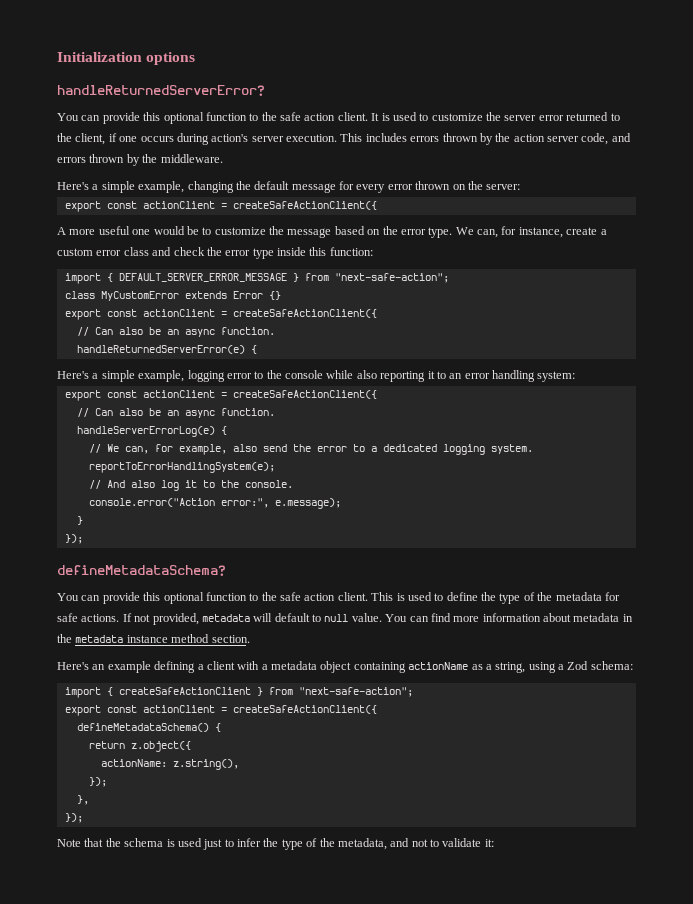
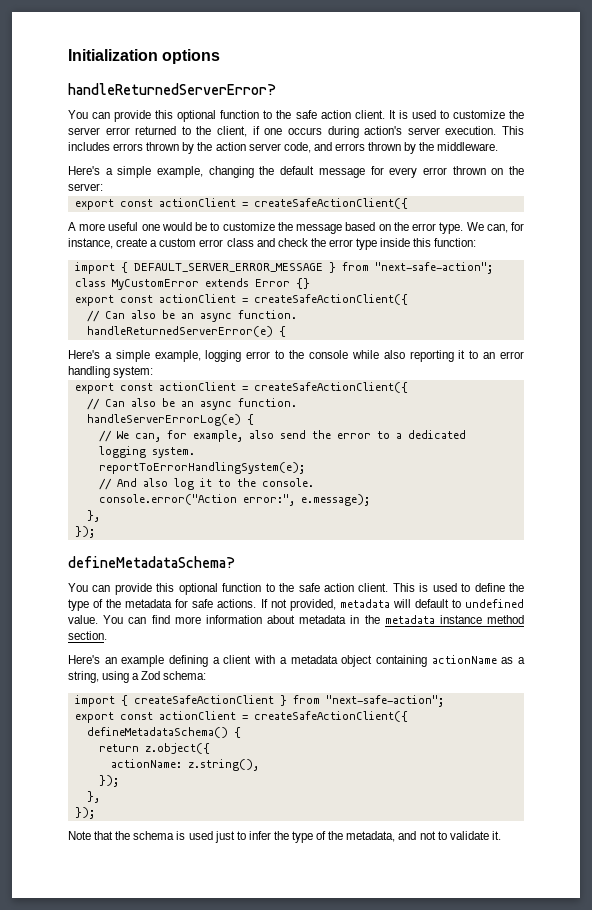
  console.error("Action error:", e.message);
- }
+ },
- If not provided, metadata will default to null value.
+ If not provided, metadata will default to undefined value.
- Note that the schema is used just to infer the type of the metadata, and not to validate it:
+ Note that the schema is used just to infer the type of the metadata, and not to validate it.

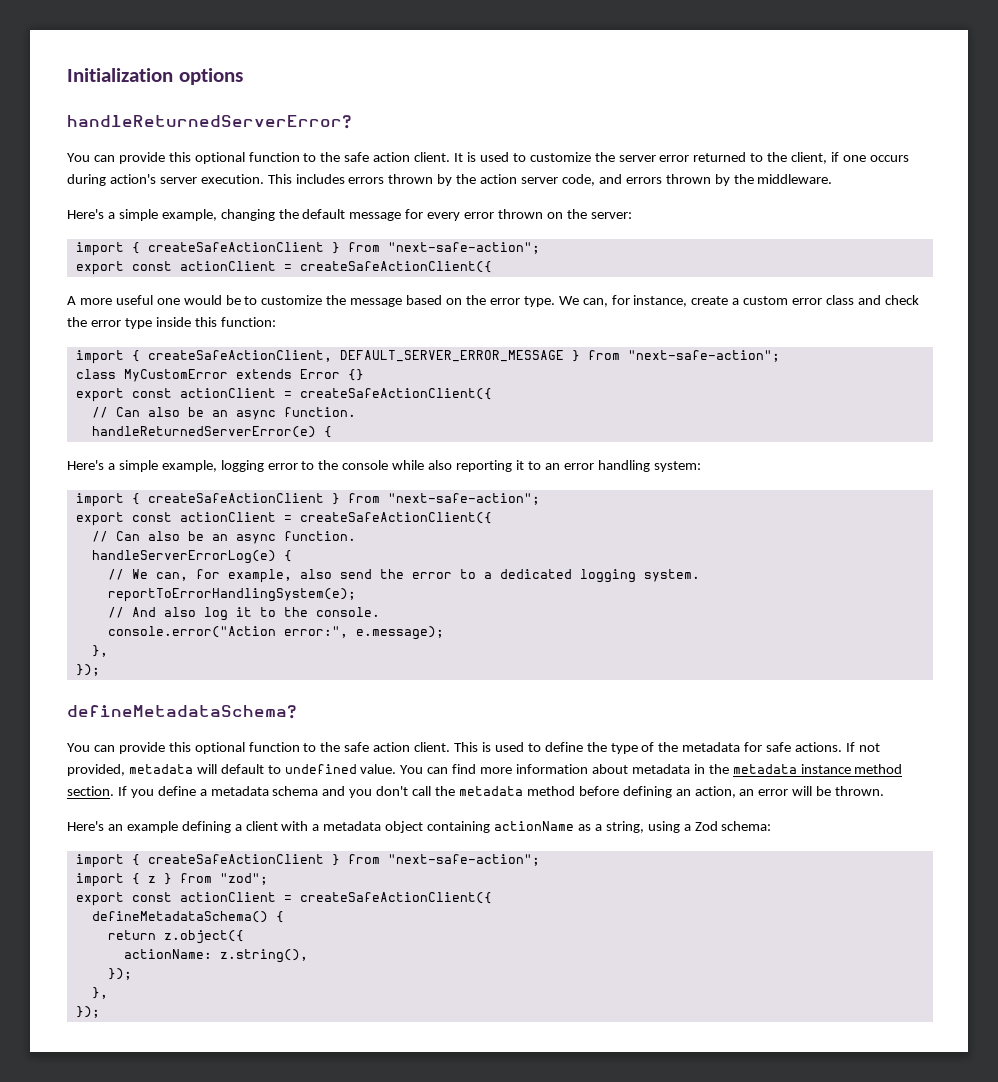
  Here's a simple example, changing the default message for every error thrown on the server:
+ import { createSafeActionClient } from "next-safe-action";
- import { DEFAULT_SERVER_ERROR_MESSAGE } from "next-safe-action";
+ import { createSafeActionClient, DEFAULT_SERVER_ERROR_MESSAGE } from "next-safe-action";
  Here's a simple example, logging error to the console while also reporting it to an error handling system:
+ import { createSafeActionClient } from "next-safe-action";
+ If you define a metadata schema and you don't call the metadata method before defining an action, an error will be thrown.
+ import { z } from "zod";
- Note that the schema is used just to infer the type of the metadata, and not to validate it.

